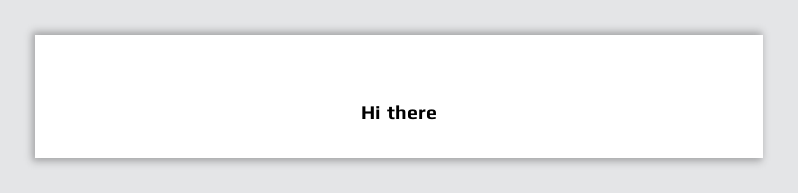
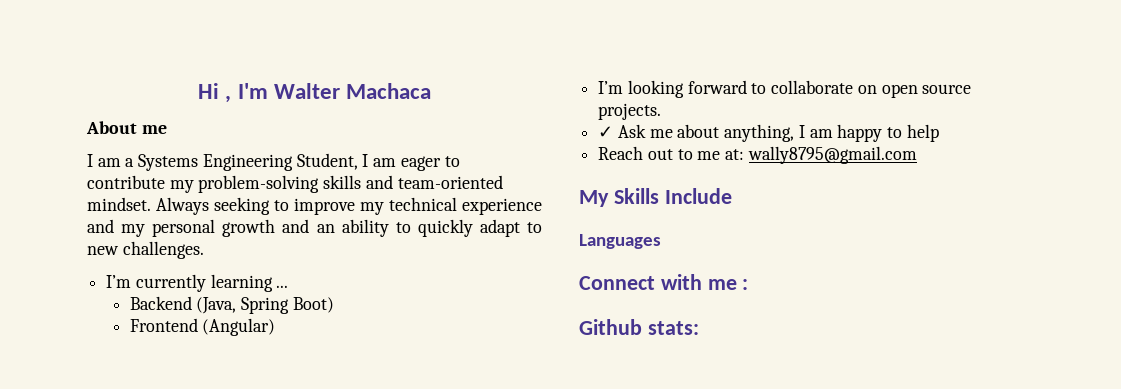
- Hi there
+ Hi , I'm Walter Machaca
+ About me
+ I am a Systems Engineering Student, I am eager to contribute my problem-solving skills and team-oriented mindset. Always seeking to improve my technical experience and my personal growth and an ability to quickly adapt to new challenges.
+ I’m currently learning ...
+ Backend (Java, Spring Boot)
+ Frontend (Angular)
+ I’m looking forward to collaborate on open source projects.
+ ✓ Ask me about anything, I am happy to help
+ Reach out to me at: wally8795@gmail.com
+ My Skills Include
+ Languages
+ Connect with me :
+ Github stats:

